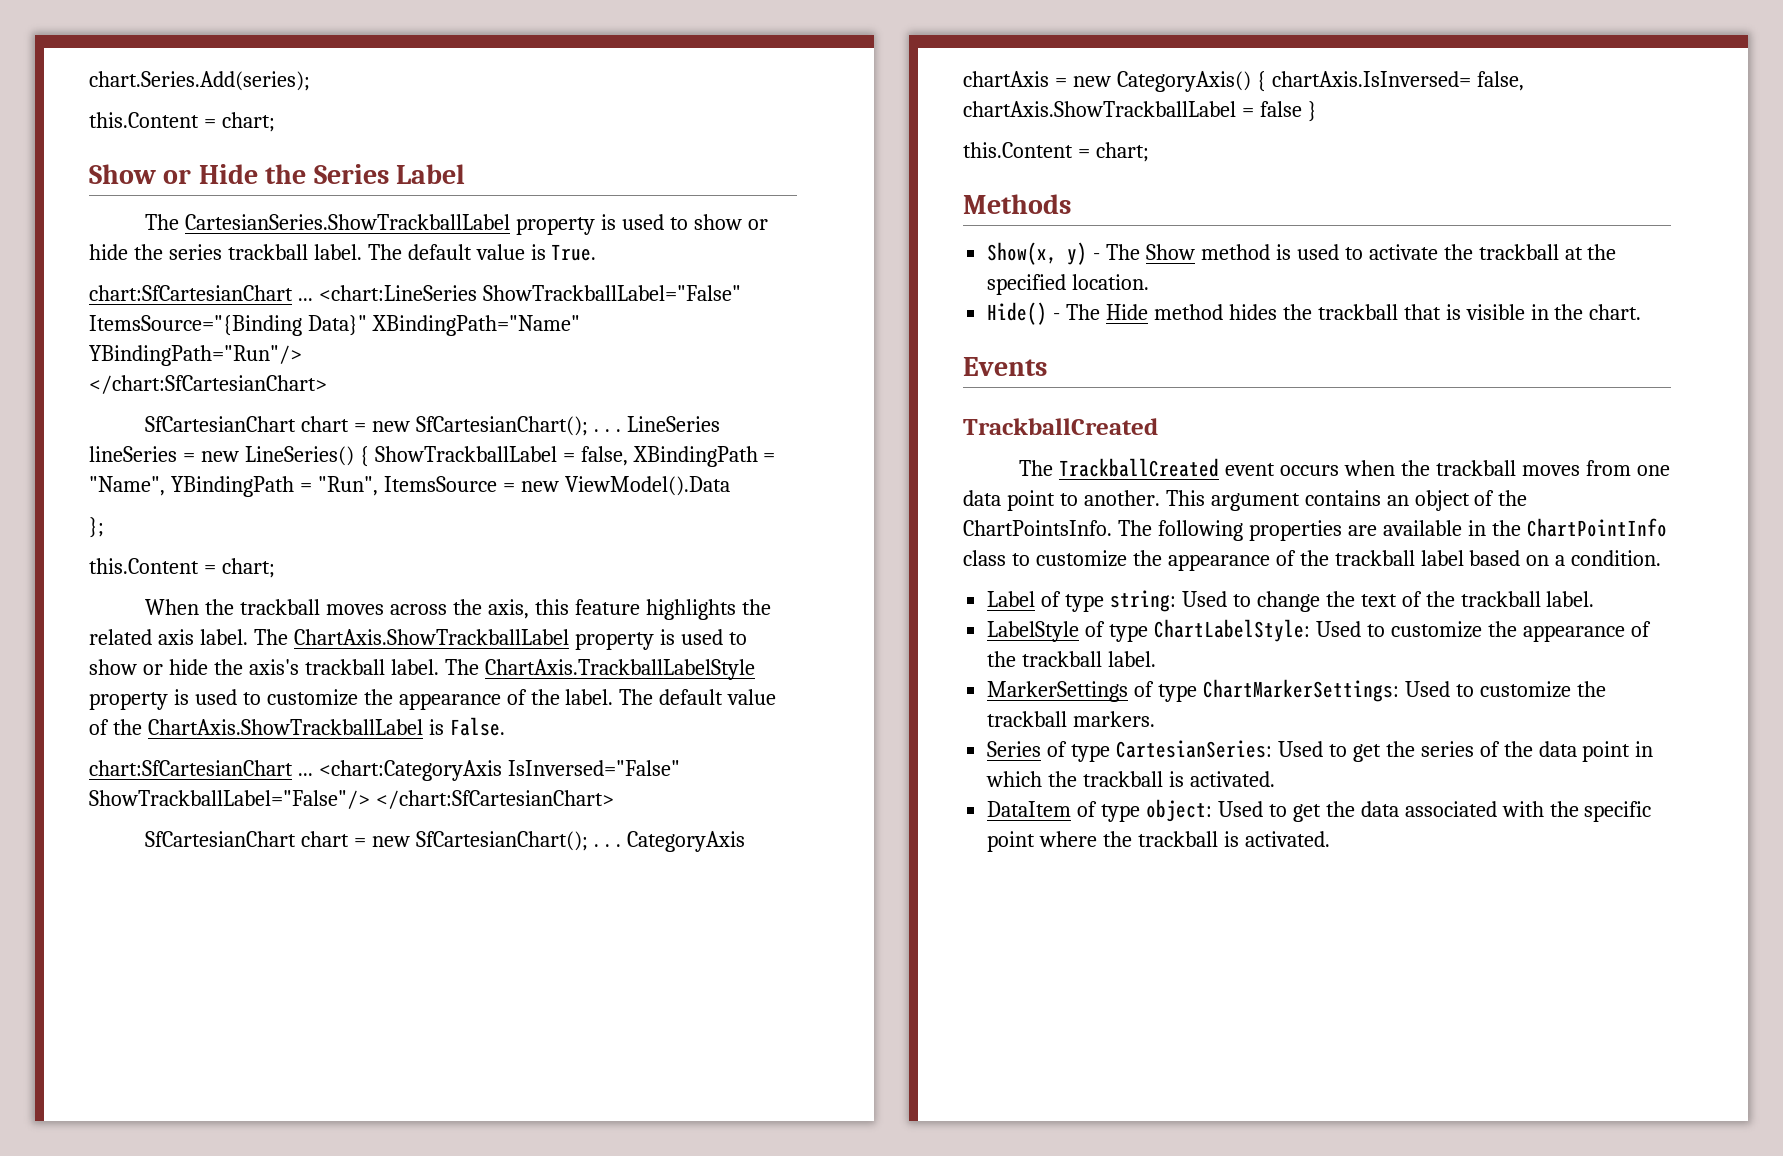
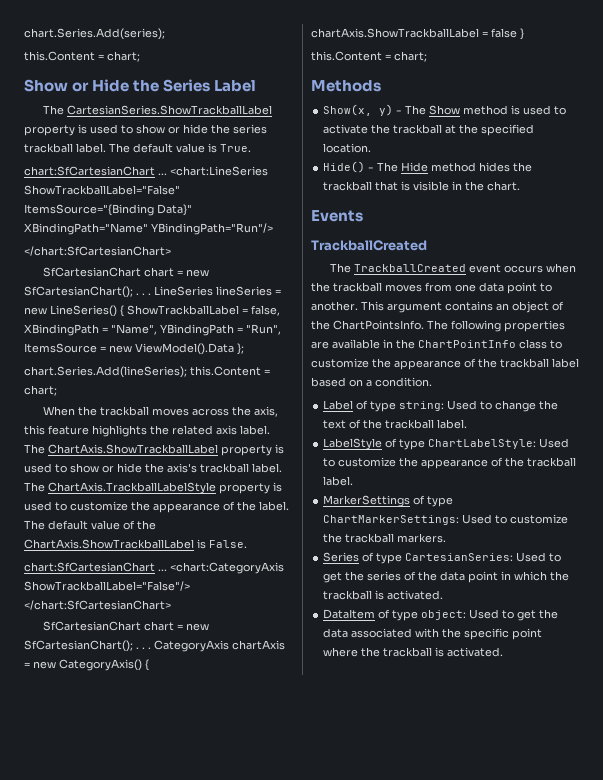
- LineSeries lineSeries = new LineSeries() { ShowTrackballLabel = false, XBindingPath = "Name", YBindingPath = "Run", ItemsSource = new ViewModel().Data
- };
- this.Content = chart;
+ LineSeries lineSeries = new LineSeries() { ShowTrackballLabel = false, XBindingPath = "Name", YBindingPath = "Run", ItemsSource = new ViewModel().Data };
+ chart.Series.Add(lineSeries); this.Content = chart;
- <chart:CategoryAxis IsInversed="False" ShowTrackballLabel="False"/> </chart:SfCartesianChart>
+ <chart:CategoryAxis ShowTrackballLabel="False"/> </chart:SfCartesianChart>
- CategoryAxis chartAxis = new CategoryAxis() { chartAxis.IsInversed= false, chartAxis.ShowTrackballLabel = false }
+ CategoryAxis chartAxis = new CategoryAxis() { chartAxis.ShowTrackballLabel = false }

